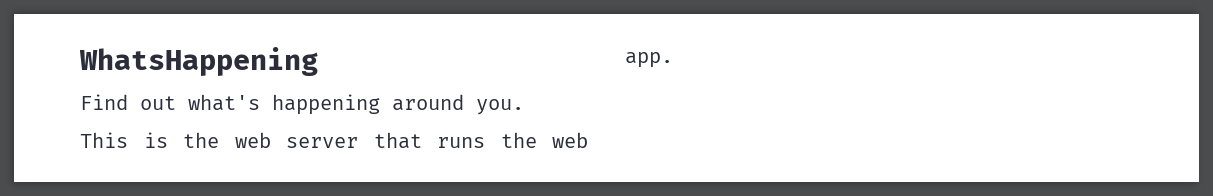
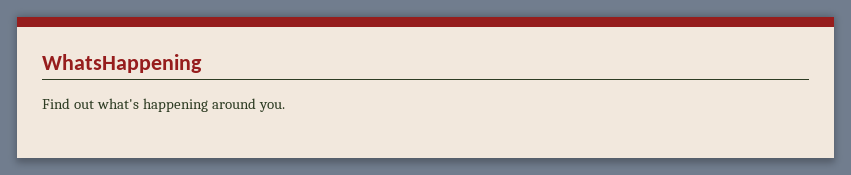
- This is the web server that runs the web app.

